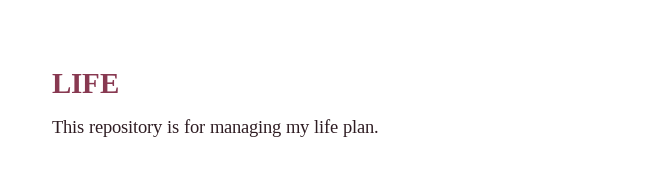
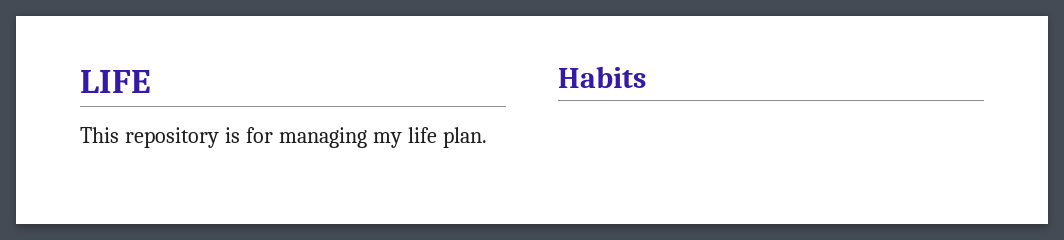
+ Habits

